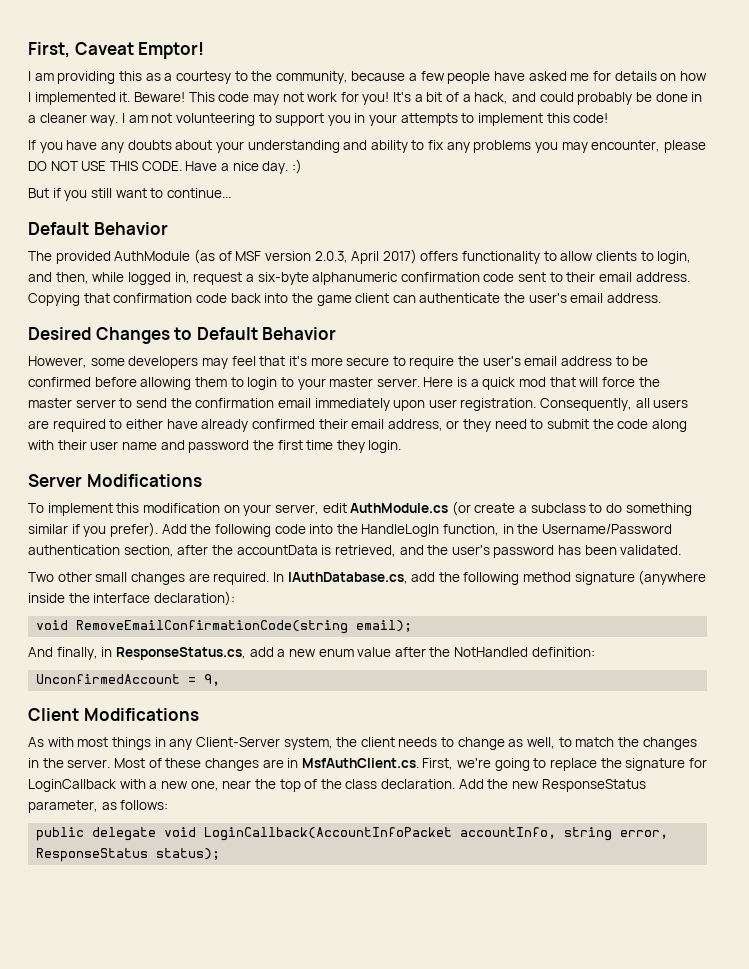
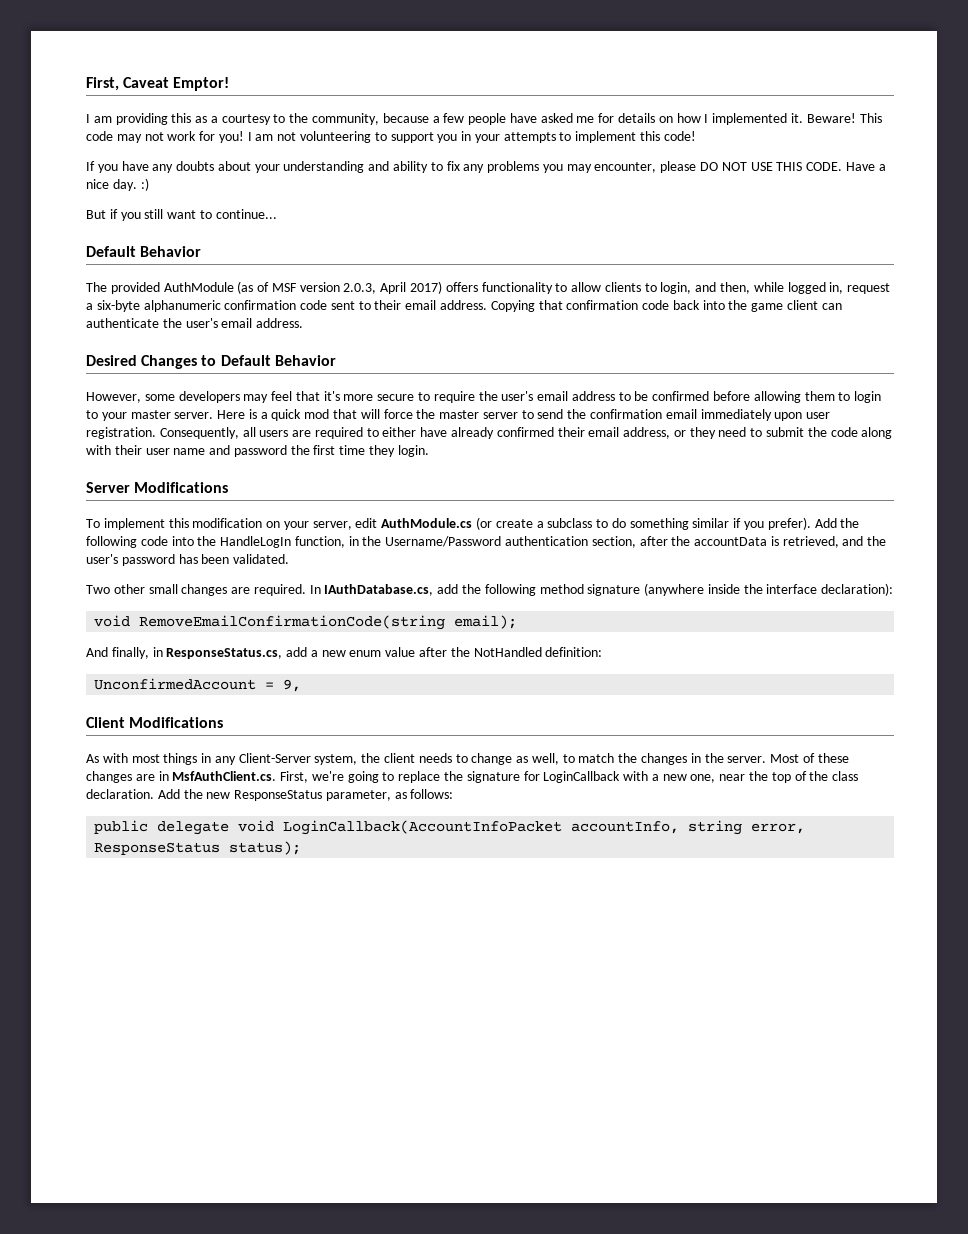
- It's a bit of a hack, and could probably be done in a cleaner way.

